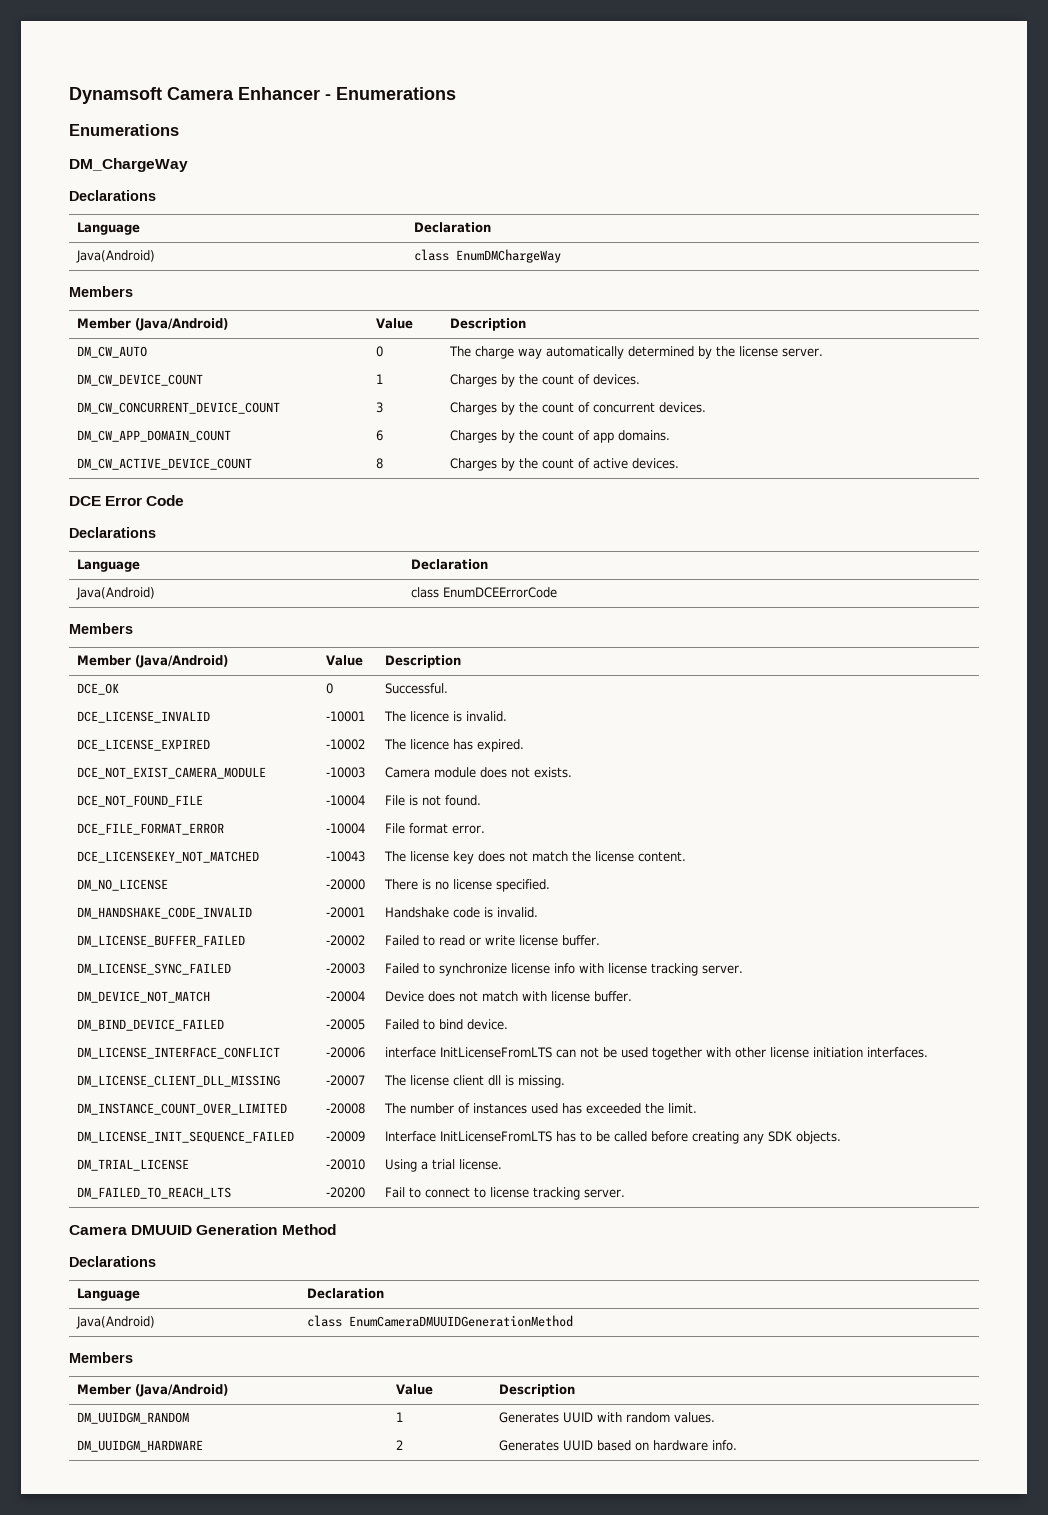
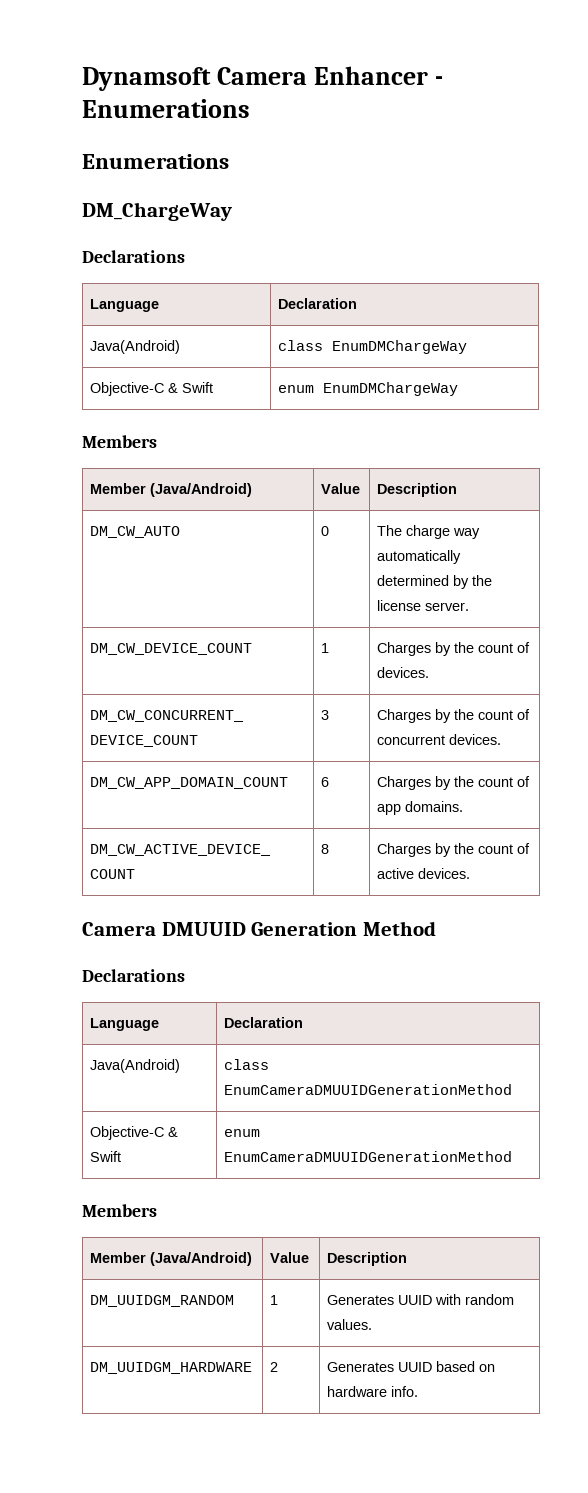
+ Objective-C & Swift | enum EnumDMChargeWay
- DCE Error Code
- Declarations
- Language | Declaration
- Java(Android) | class EnumDCEErrorCode
- Members
- Member (Java/Android) | Value | Description
- DCE_OK | 0 | Successful.
- DCE_LICENSE_INVALID | -10001 | The licence is invalid.
- DCE_LICENSE_EXPIRED | -10002 | The licence has expired.
- DCE_NOT_EXIST_CAMERA_MODULE | -10003 | Camera module does not exists.
- DCE_NOT_FOUND_FILE | -10004 | File is not found.
- DCE_FILE_FORMAT_ERROR | -10004 | File format error.
- DCE_LICENSEKEY_NOT_MATCHED | -10043 | The license key does not match the license content.
- DM_NO_LICENSE | -20000 | There is no license specified.
- DM_HANDSHAKE_CODE_INVALID | -20001 | Handshake code is invalid.
- DM_LICENSE_BUFFER_FAILED | -20002 | Failed to read or write license buffer.
- DM_LICENSE_SYNC_FAILED | -20003 | Failed to synchronize license info with license tracking server.
- DM_DEVICE_NOT_MATCH | -20004 | Device does not match with license buffer.
- DM_BIND_DEVICE_FAILED | -20005 | Failed to bind device.
- DM_LICENSE_INTERFACE_CONFLICT | -20006 | interface InitLicenseFromLTS can not be used together with other license initiation interfaces.
- DM_LICENSE_CLIENT_DLL_MISSING | -20007 | The license client dll is missing.
- DM_INSTANCE_COUNT_OVER_LIMITED | -20008 | The number of instances used has exceeded the limit.
- DM_LICENSE_INIT_SEQUENCE_FAILED | -20009 | Interface InitLicenseFromLTS has to be called before creating any SDK objects.
- DM_TRIAL_LICENSE | -20010 | Using a trial license.
- DM_FAILED_TO_REACH_LTS | -20200 | Fail to connect to license tracking server.
+ Objective-C & Swift | enum EnumCameraDMUUIDGenerationMethod

